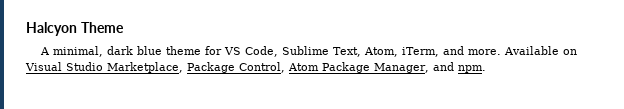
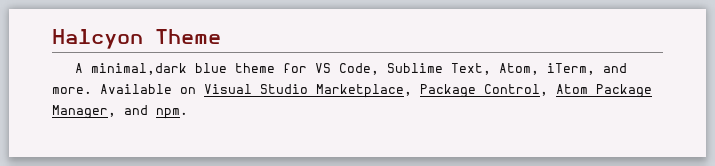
- A minimal, dark blue theme for VS Code, Sublime Text, Atom, iTerm, and more.
+ A minimal,dark blue theme for VS Code, Sublime Text, Atom, iTerm, and more.

